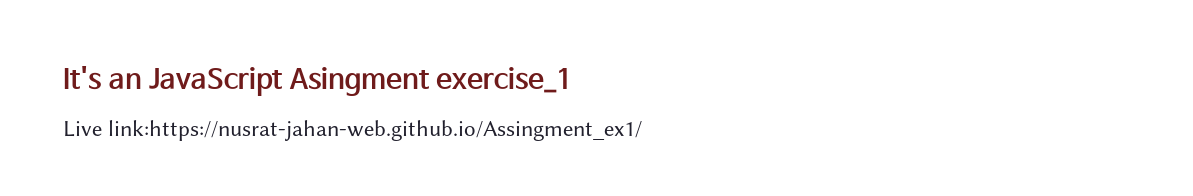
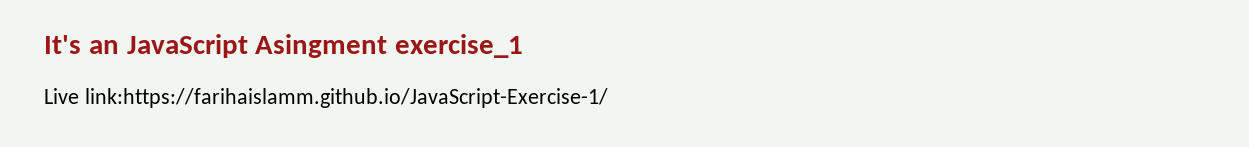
- Live link:https://nusrat-jahan-web.github.io/Assingment_ex1/
+ Live link:https://farihaislamm.github.io/JavaScript-Exercise-1/

